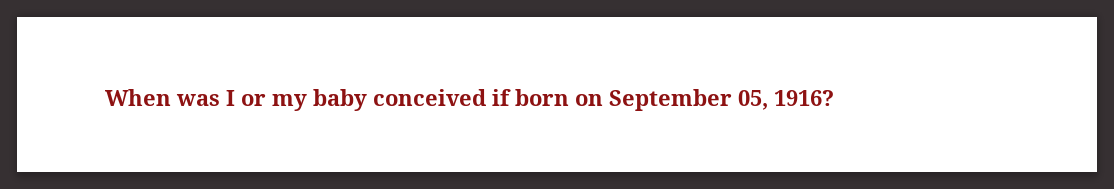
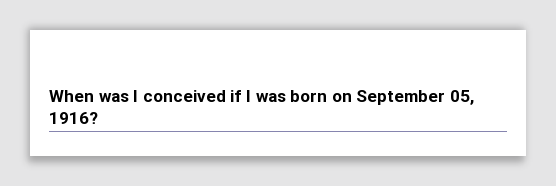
- When was I or my baby conceived if born on September 05, 1916?
+ When was I conceived if I was born on September 05, 1916?

